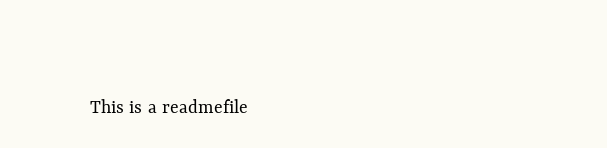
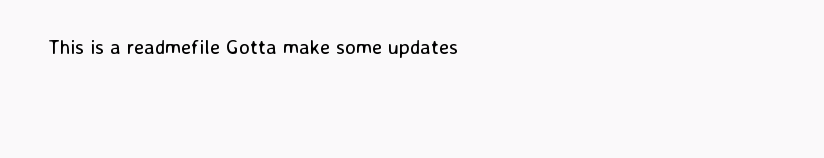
- This is a readmefile
+ This is a readmefile Gotta make some updates

